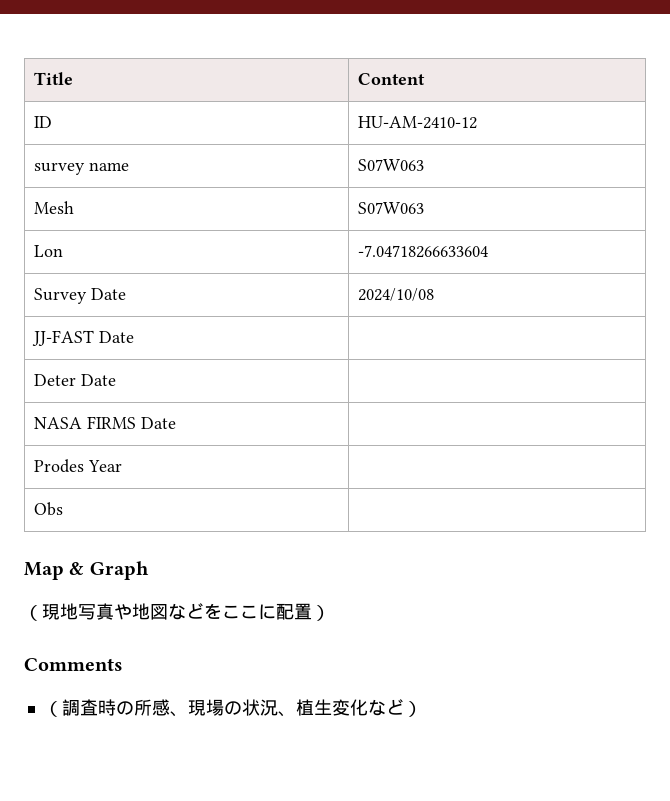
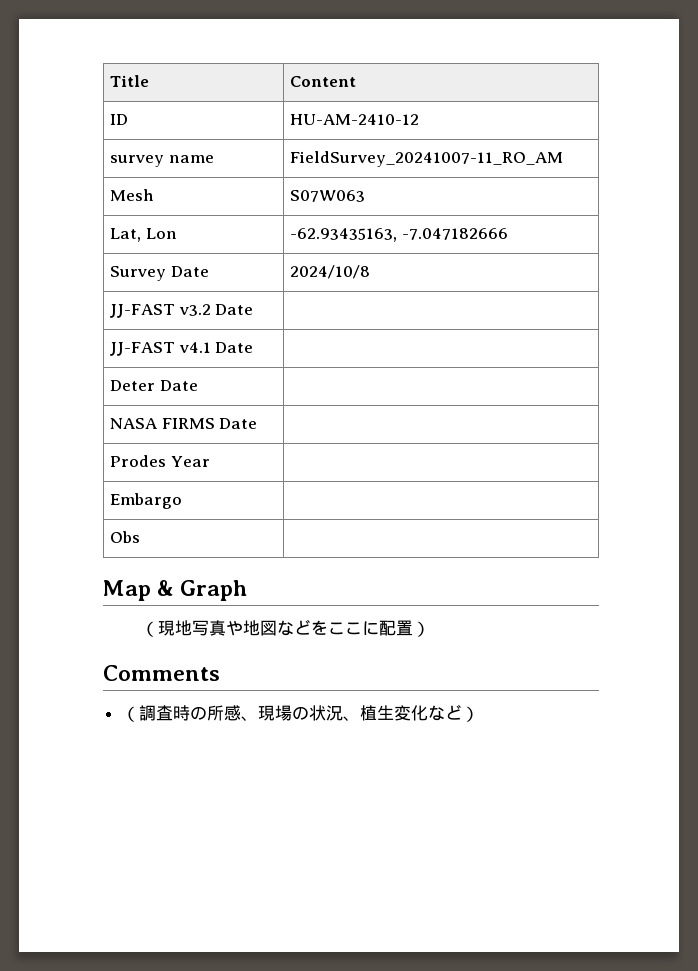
- survey name | S07W063
+ survey name | FieldSurvey_20241007-11_RO_AM
- Lon | -7.04718266633604
+ Lat, Lon | -62.93435163, -7.047182666
- Survey Date | 2024/10/08
- JJ-FAST Date |
+ Survey Date | 2024/10/8
+ JJ-FAST v3.2 Date |
+ JJ-FAST v4.1 Date |
+ Embargo |

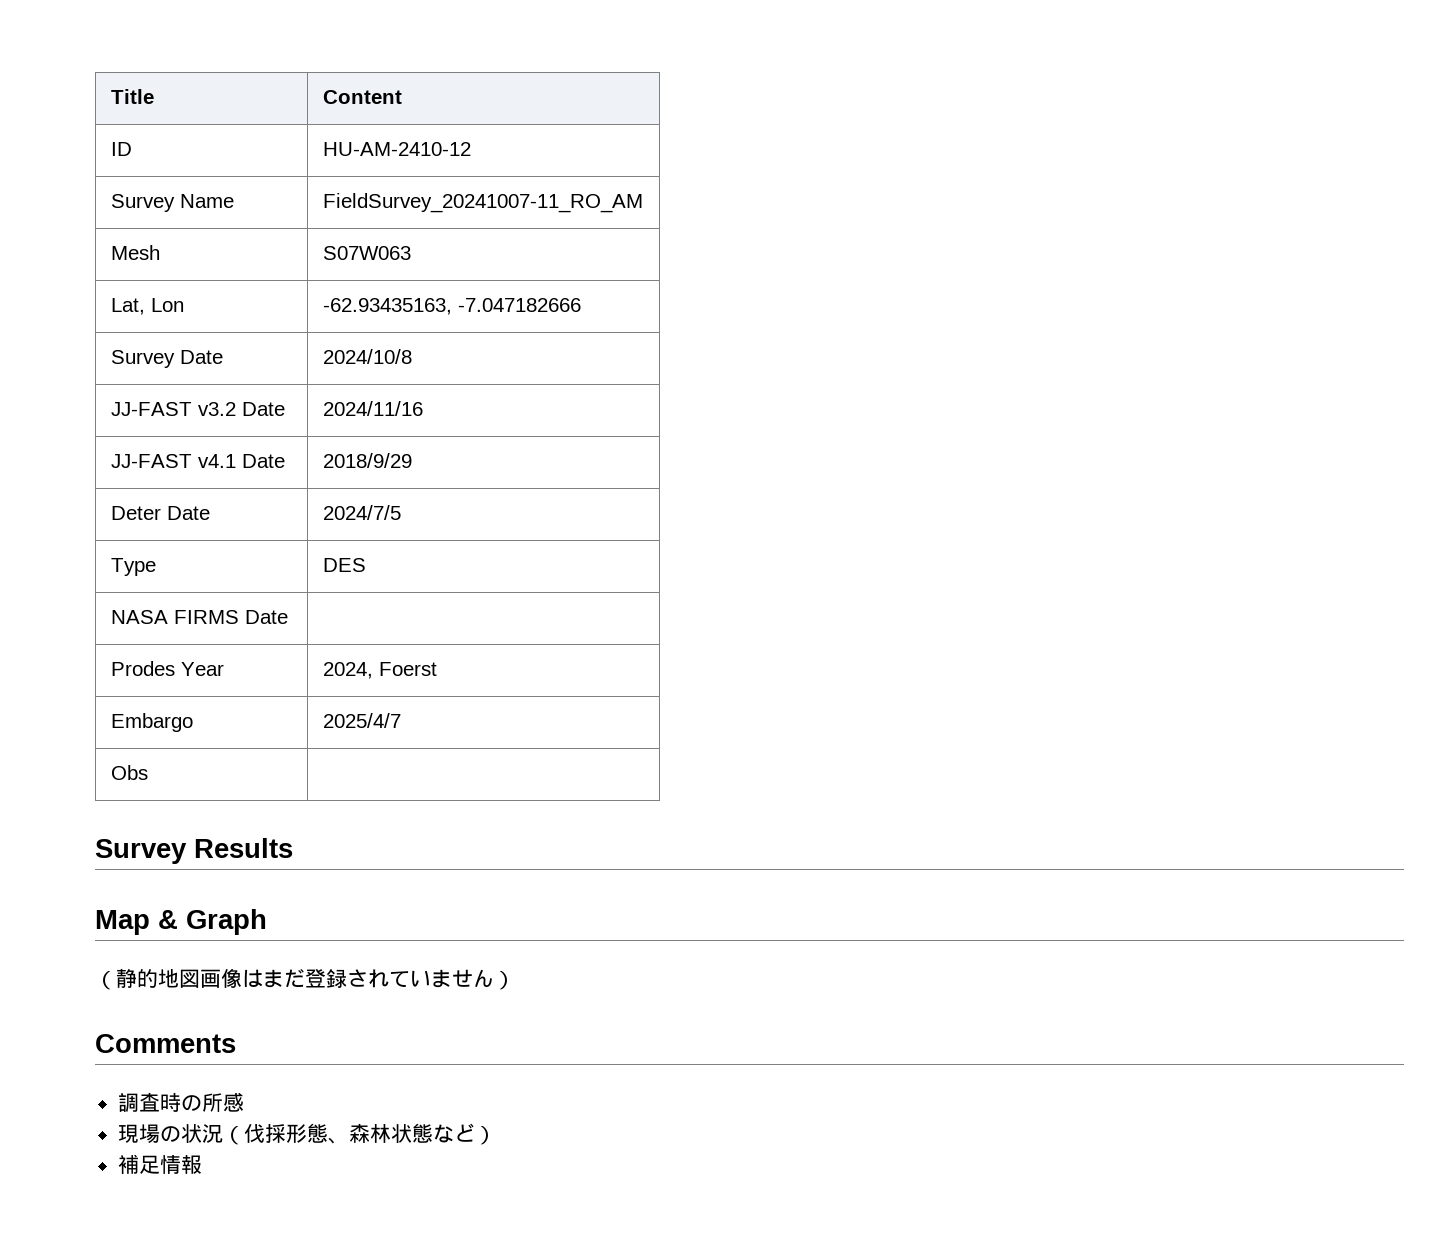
- survey name | FieldSurvey_20241007-11_RO_AM
+ Survey Name | FieldSurvey_20241007-11_RO_AM
- JJ-FAST v3.2 Date |
+ JJ-FAST v3.2 Date | 2024/11/16
- JJ-FAST v4.1 Date |
+ JJ-FAST v4.1 Date | 2018/9/29
- Deter Date |
+ Deter Date | 2024/7/5
+ Type | DES
- Prodes Year |
+ Prodes Year | 2024, Foerst
- Embargo |
+ Embargo | 2025/4/7
+ Survey Results
- （現地写真や地図などをここに配置）
+ （静的地図画像はまだ登録されていません）
- （調査時の所感、現場の状況、植生変化など）
+ 調査時の所感
+ 現場の状況（伐採形態、森林状態など）
+ 補足情報

